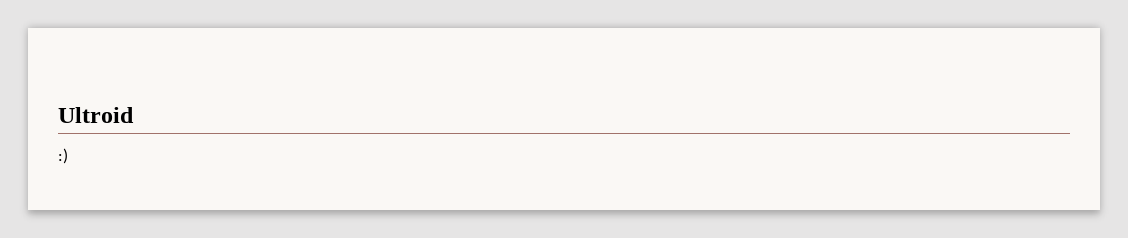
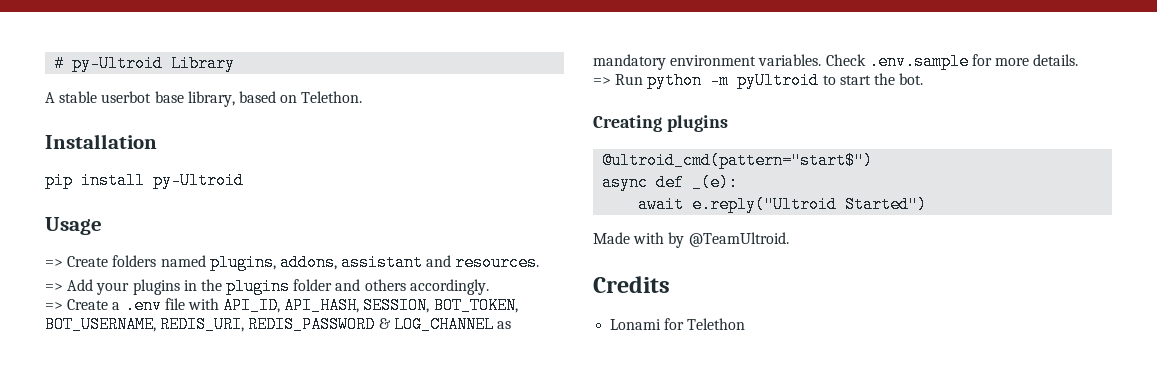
- Ultroid
- :)
+ # py-Ultroid Library
+ A stable userbot base library, based on Telethon.
+ Installation
+ pip install py-Ultroid
+ Usage
+ => Create folders named plugins, addons, assistant and resources.
+ => Add your plugins in the plugins folder and others accordingly.
+ => Create a .env file with API_ID, API_HASH, SESSION, BOT_TOKEN, BOT_USERNAME, REDIS_URI, REDIS_PASSWORD & LOG_CHANNEL as mandatory environment variables. Check .env.sample for more details.
+ => Run python -m pyUltroid to start the bot.
+ Creating plugins
+ @ultroid_cmd(pattern="start$")
+ async def _(e):
+ await e.reply("Ultroid Started")
+ Made with by @TeamUltroid.
+ Credits
+ Lonami for Telethon

